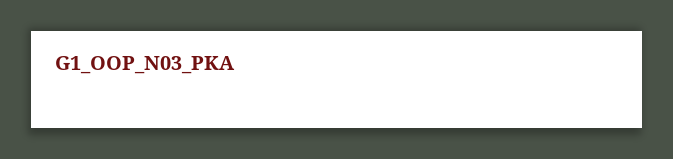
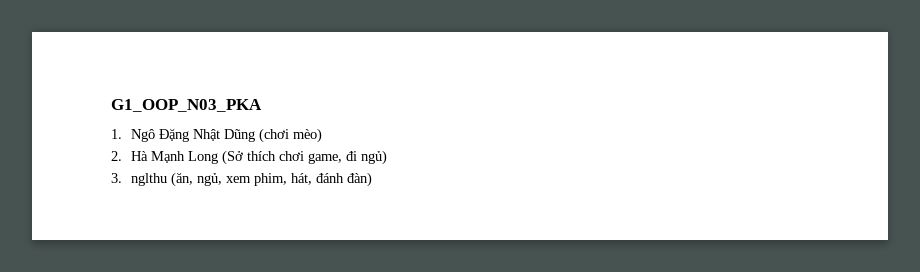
+ 1. Ngô Đặng Nhật Dũng (chơi mèo)
+ 2. Hà Mạnh Long (Sở thích chơi game, đi ngủ)
+ 3. nglthu (ăn, ngủ, xem phim, hát, đánh đàn)

